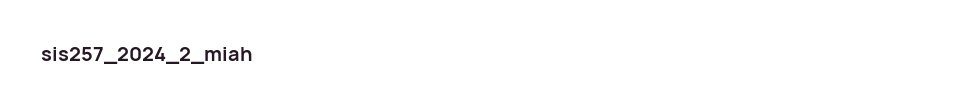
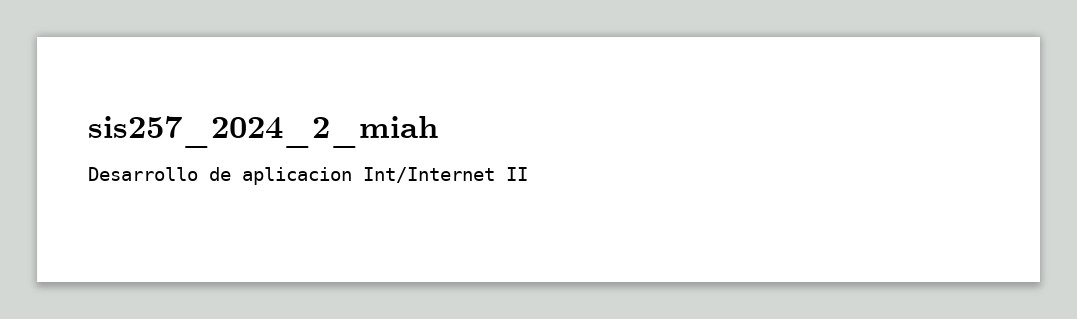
+ Desarrollo de aplicacion Int/Internet II

